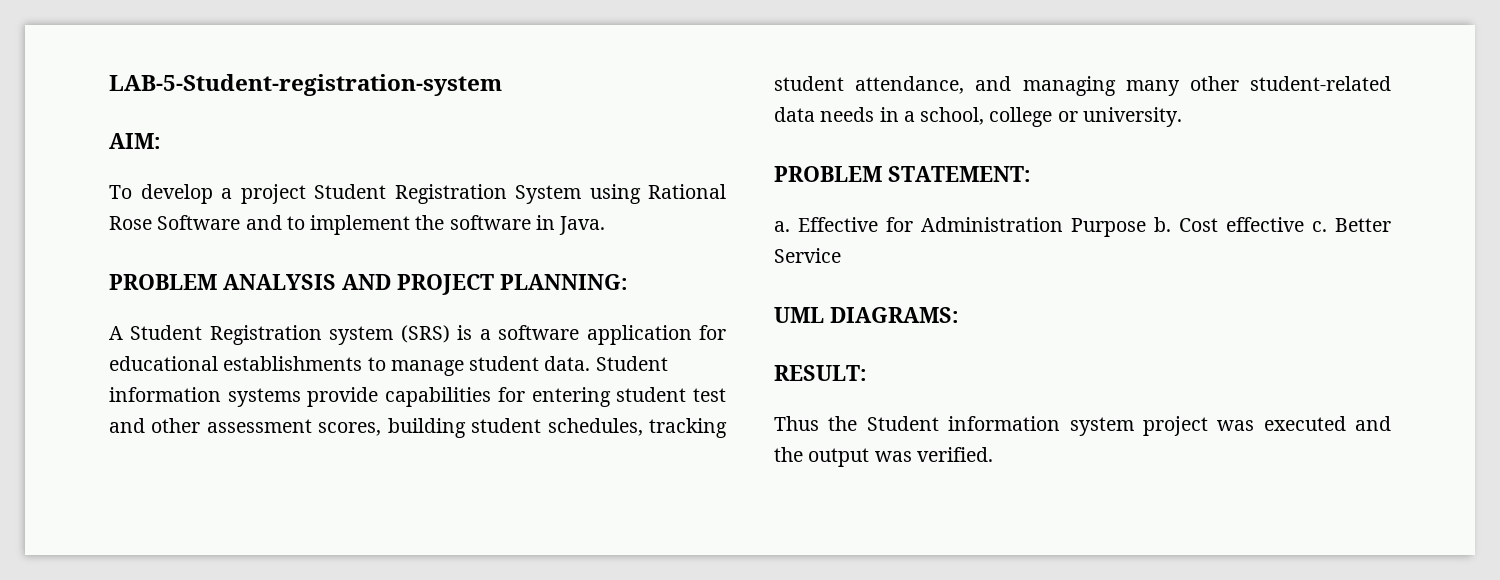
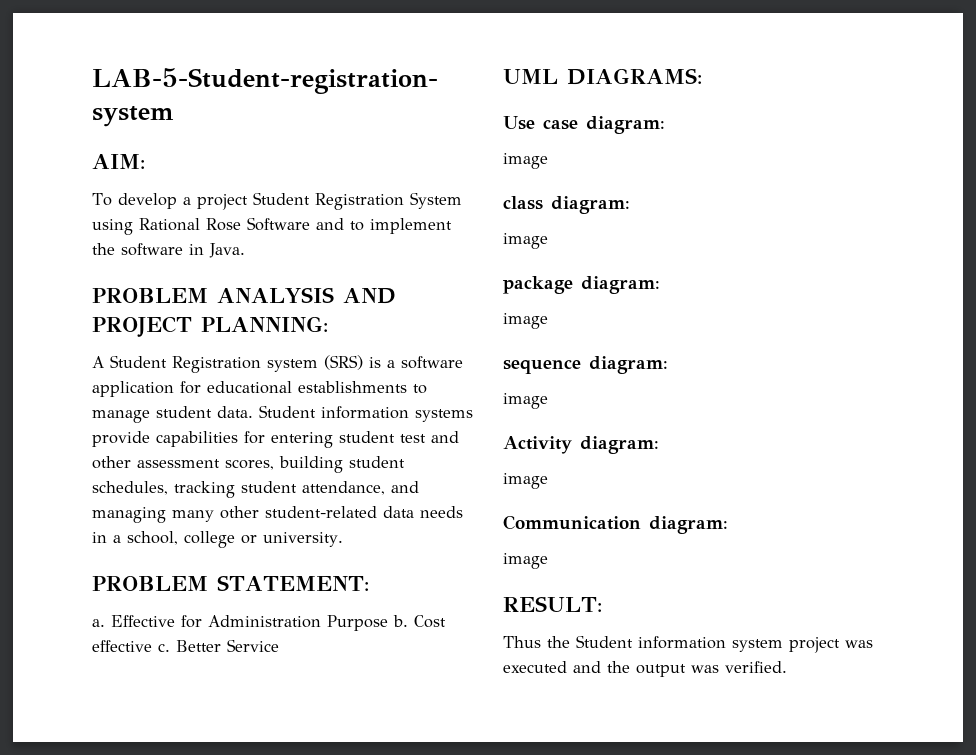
+ Use case diagram:
+ image
+ class diagram:
+ image
+ package diagram:
+ image
+ sequence diagram:
+ image
+ Activity diagram:
+ image
+ Communication diagram:
+ image

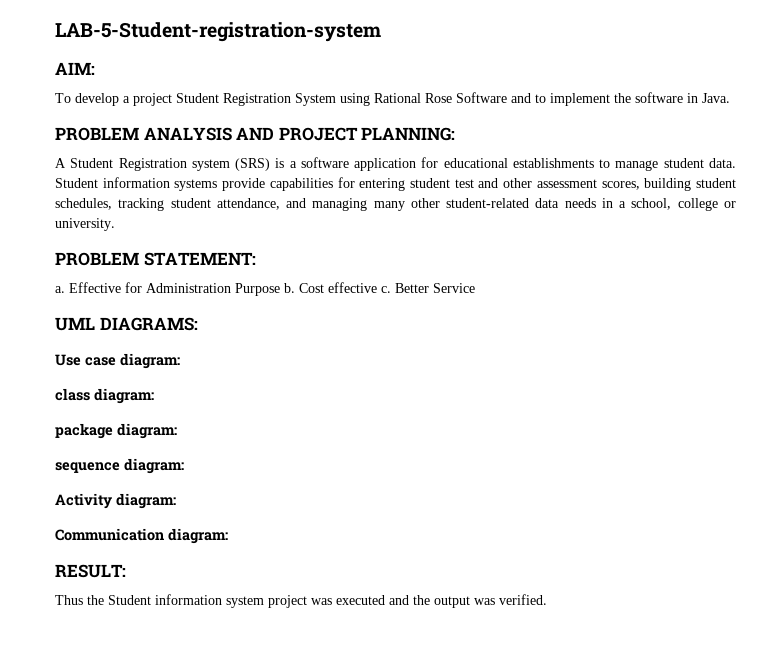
  Use case diagram:
- image
  class diagram:
- image
  package diagram:
- image
  sequence diagram:
- image
  Activity diagram:
- image
  Communication diagram:
- image

